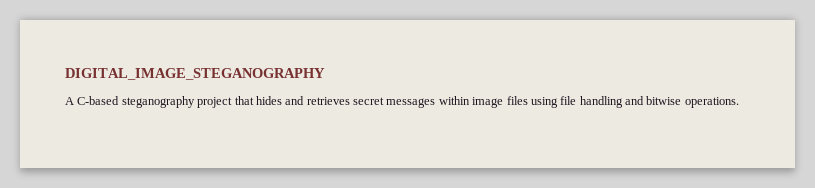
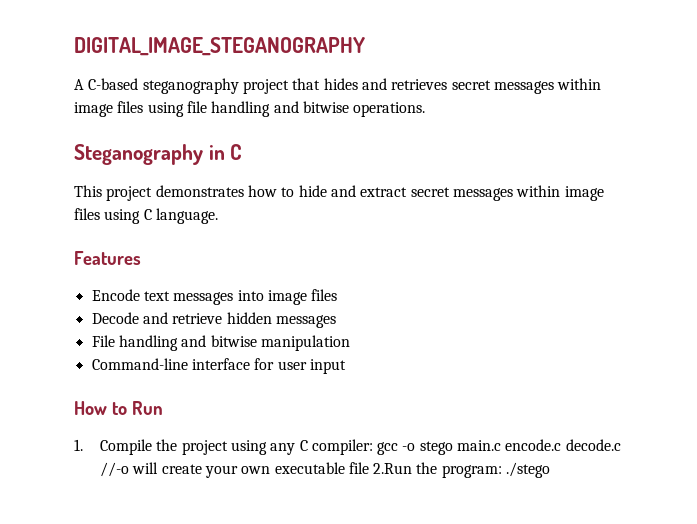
+ Steganography in C
+ This project demonstrates how to hide and extract secret messages within image files using C language.
+ Features
+ Encode text messages into image files
+ Decode and retrieve hidden messages
+ File handling and bitwise manipulation
+ Command-line interface for user input
+ How to Run
+ 1. Compile the project using any C compiler: gcc -o stego main.c encode.c decode.c //-o will create your own executable file 2.Run the program: ./stego

